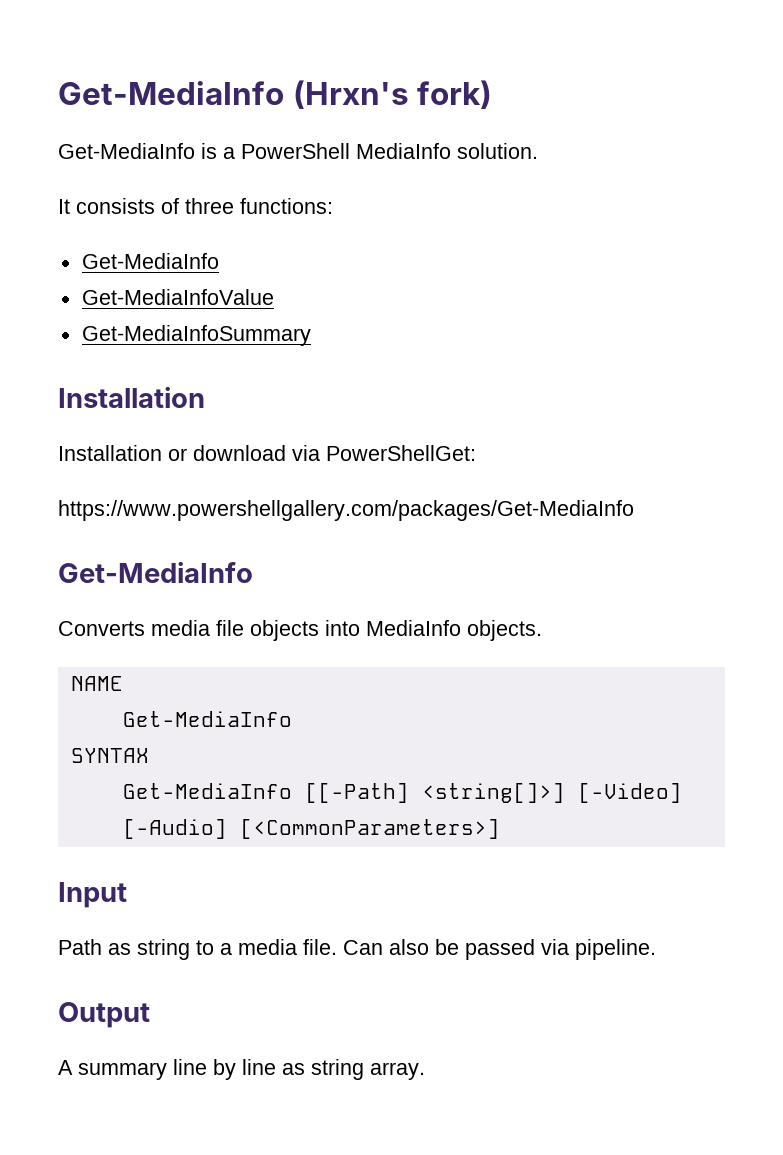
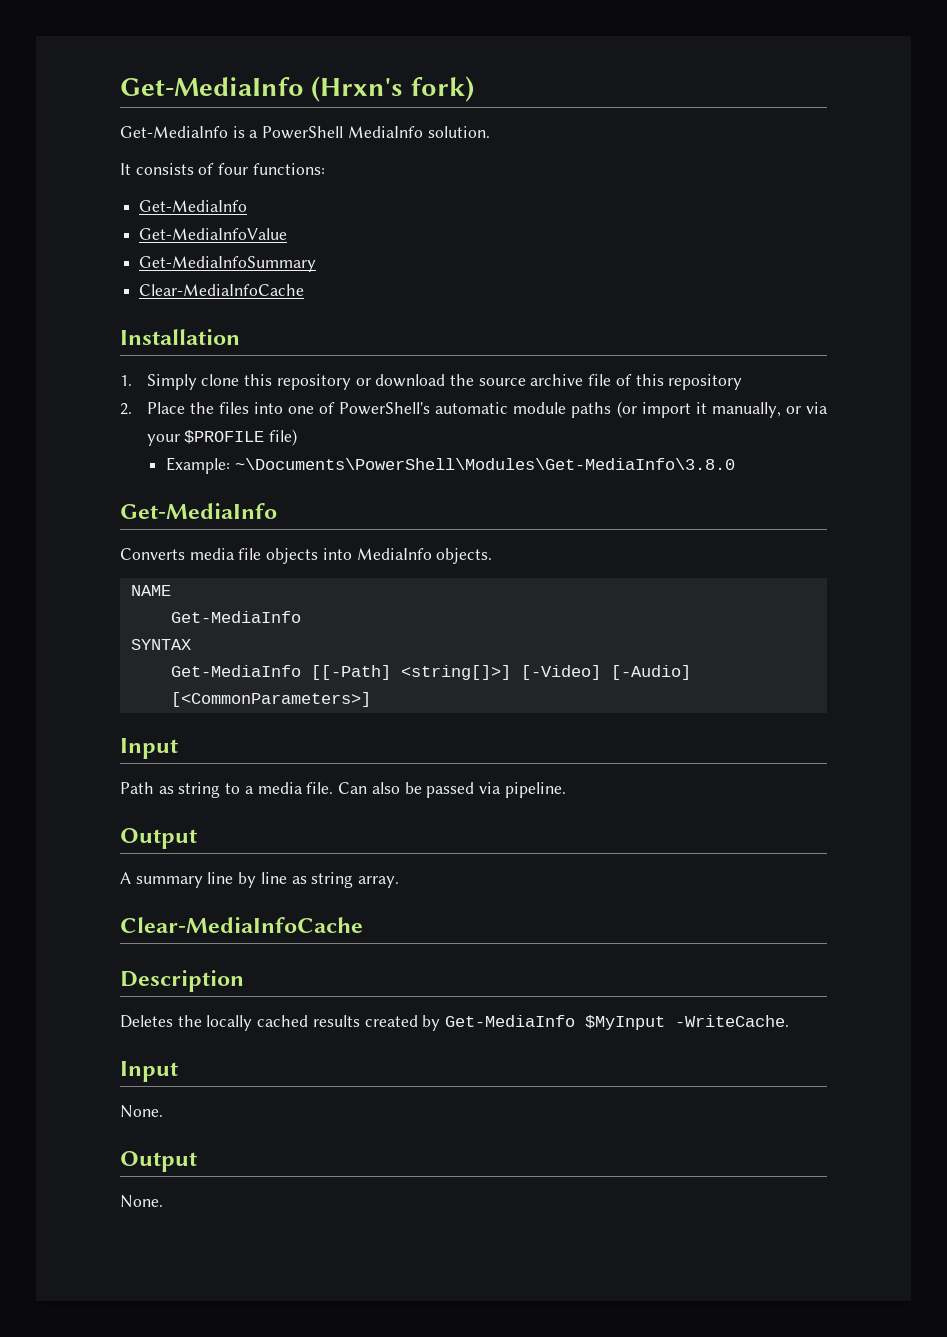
- It consists of three functions:
+ It consists of four functions:
  Get-MediaInfoSummary
+ Clear-MediaInfoCache
- Installation or download via PowerShellGet:
- https://www.powershellgallery.com/packages/Get-MediaInfo
+ 1. Simply clone this repository or download the source archive file of this repository
+ 2. Place the files into one of PowerShell's automatic module paths (or import it manually, or via your $PROFILE file)
+ Example: ~\Documents\PowerShell\Modules\Get-MediaInfo\3.8.0
  A summary line by line as string array.
+ Clear-MediaInfoCache
+ Description
+ Deletes the locally cached results created by Get-MediaInfo $MyInput -WriteCache.
+ Input
+ None.
+ Output
+ None.

